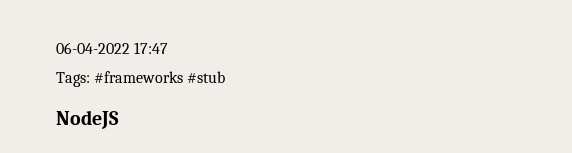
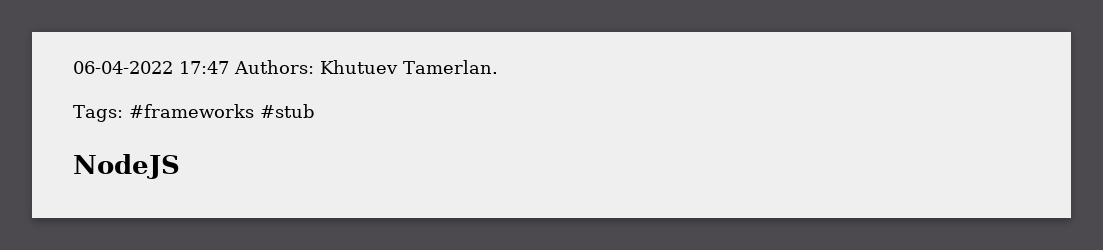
- 06-04-2022 17:47
+ 06-04-2022 17:47 Authors: Khutuev Tamerlan.

